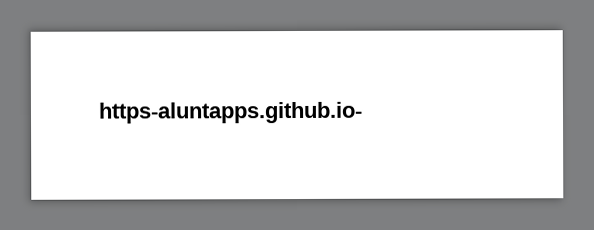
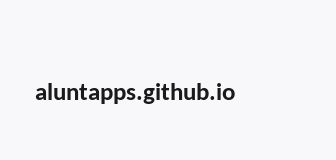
- https-aluntapps.github.io-
+ aluntapps.github.io

